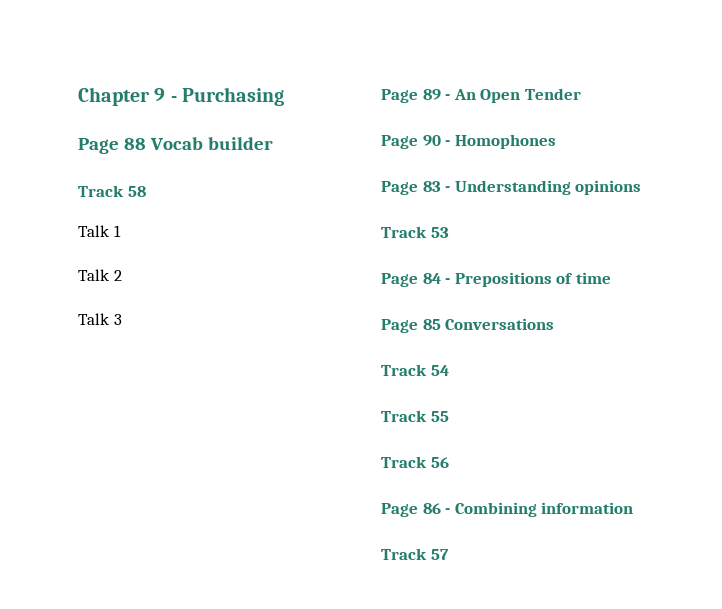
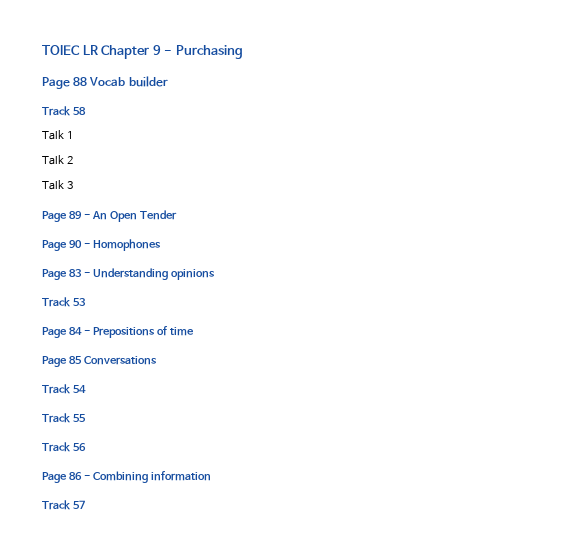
- Chapter 9 - Purchasing
+ TOIEC LR Chapter 9 - Purchasing

